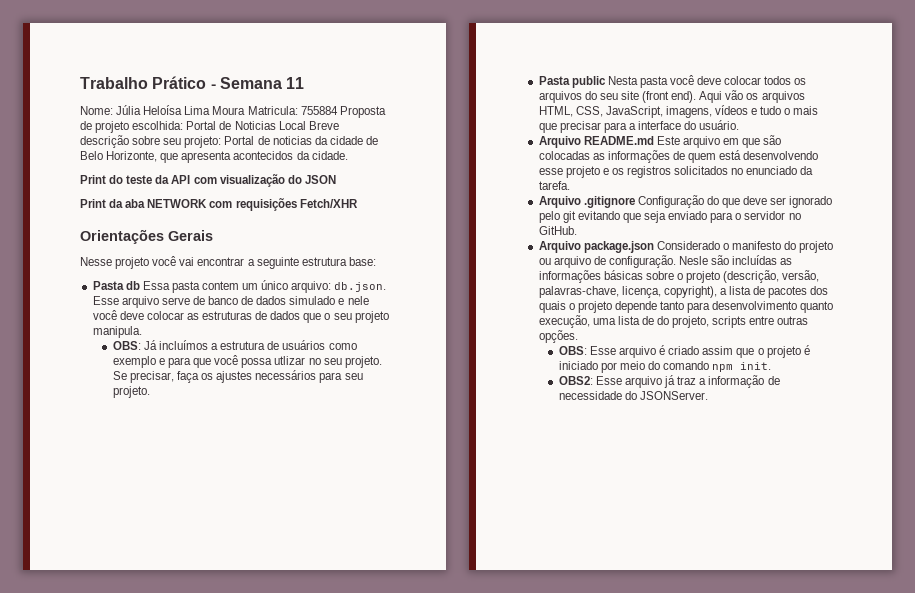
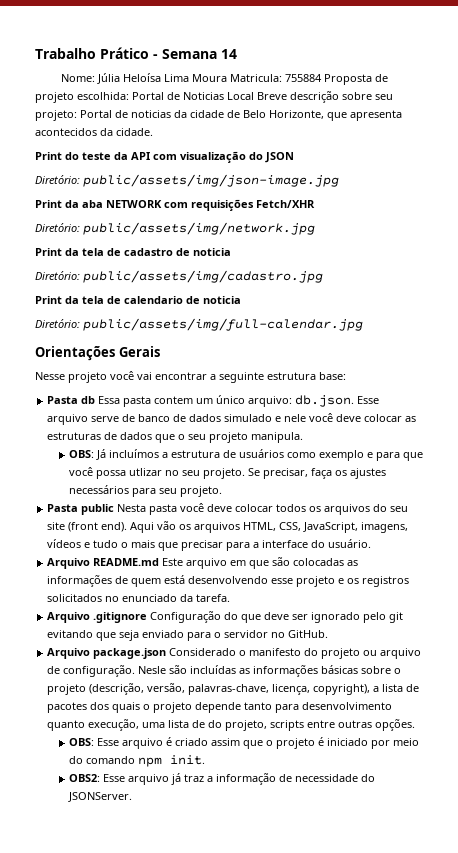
- Trabalho Prático - Semana 11
+ Trabalho Prático - Semana 14
+ Diretório: public/assets/img/json-image.jpg
+ Diretório: public/assets/img/network.jpg
+ Print da tela de cadastro de noticia
+ Diretório: public/assets/img/cadastro.jpg
+ Print da tela de calendario de noticia
+ Diretório: public/assets/img/full-calendar.jpg

